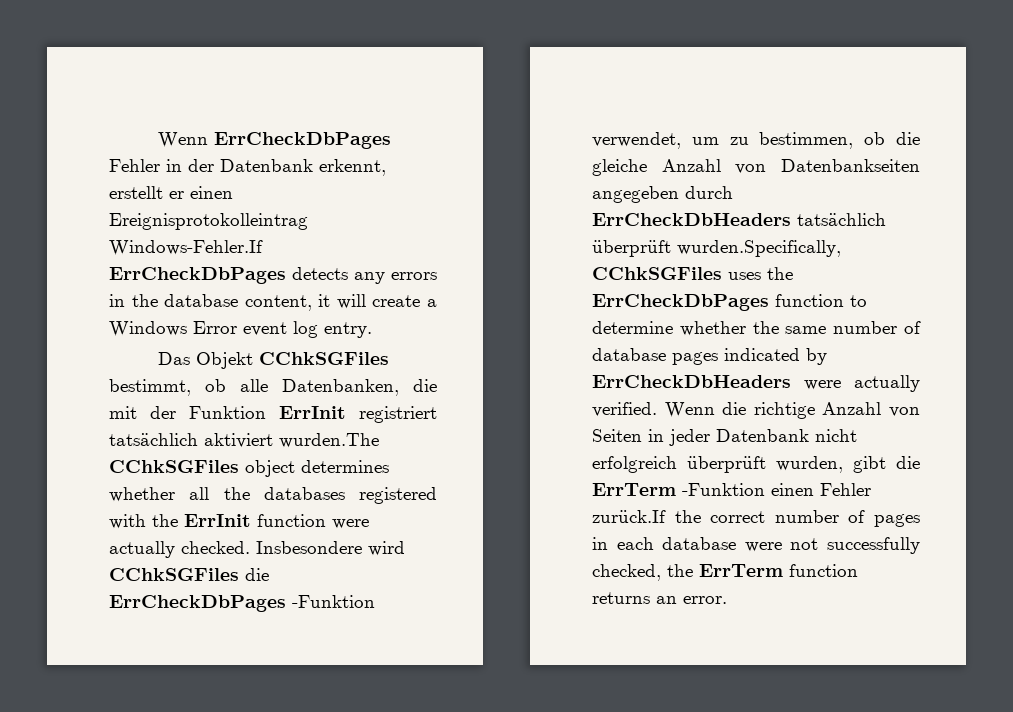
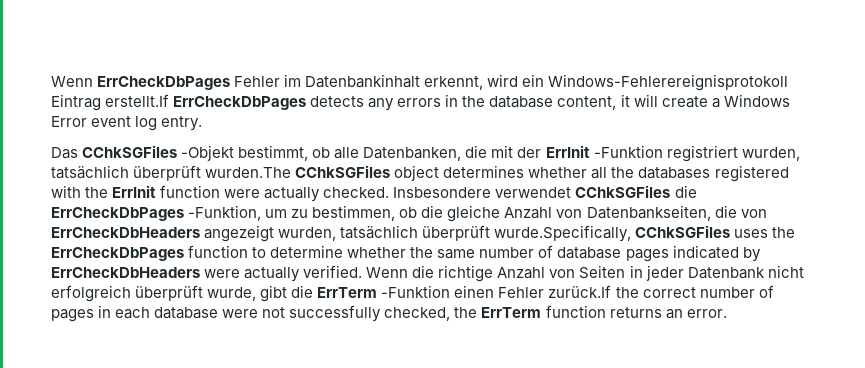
- Wenn ErrCheckDbPages Fehler in der Datenbank erkennt, erstellt er einen Ereignisprotokolleintrag Windows-Fehler.If ErrCheckDbPages detects any errors in the database content, it will create a Windows Error event log entry.
+ Wenn ErrCheckDbPages Fehler im Datenbankinhalt erkennt, wird ein Windows-Fehlerereignisprotokoll Eintrag erstellt.If ErrCheckDbPages detects any errors in the database content, it will create a Windows Error event log entry.
- Das Objekt CChkSGFiles bestimmt, ob alle Datenbanken, die mit der Funktion ErrInit registriert tatsächlich aktiviert wurden.The CChkSGFiles object determines whether all the databases registered with the ErrInit function were actually checked.
+ Das CChkSGFiles -Objekt bestimmt, ob alle Datenbanken, die mit der ErrInit -Funktion registriert wurden, tatsächlich überprüft wurden.The CChkSGFiles object determines whether all the databases registered with the ErrInit function were actually checked.
- Insbesondere wird CChkSGFiles die ErrCheckDbPages -Funktion verwendet, um zu bestimmen, ob die gleiche Anzahl von Datenbankseiten angegeben durch ErrCheckDbHeaders tatsächlich überprüft wurden.Specifically, CChkSGFiles uses the ErrCheckDbPages function to determine whether the same number of database pages indicated by ErrCheckDbHeaders were actually verified.
+ Insbesondere verwendet CChkSGFiles die ErrCheckDbPages -Funktion, um zu bestimmen, ob die gleiche Anzahl von Datenbankseiten, die von ErrCheckDbHeaders angezeigt wurden, tatsächlich überprüft wurde.Specifically, CChkSGFiles uses the ErrCheckDbPages function to determine whether the same number of database pages indicated by ErrCheckDbHeaders were actually verified.
- Wenn die richtige Anzahl von Seiten in jeder Datenbank nicht erfolgreich überprüft wurden, gibt die ErrTerm -Funktion einen Fehler zurück.If the correct number of pages in each database were not successfully checked, the ErrTerm function returns an error.
+ Wenn die richtige Anzahl von Seiten in jeder Datenbank nicht erfolgreich überprüft wurde, gibt die ErrTerm -Funktion einen Fehler zurück.If the correct number of pages in each database were not successfully checked, the ErrTerm function returns an error.

